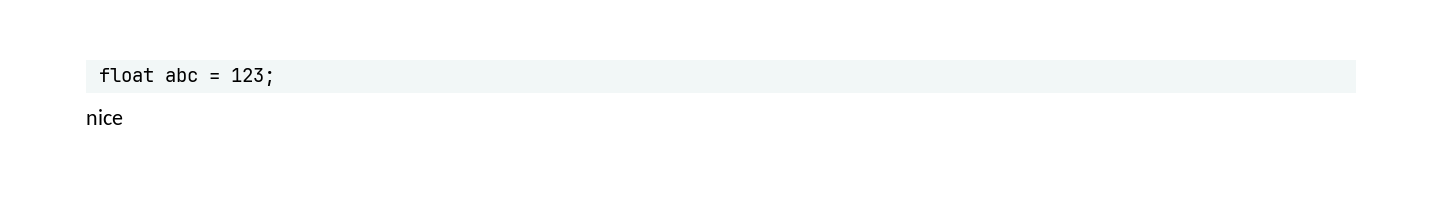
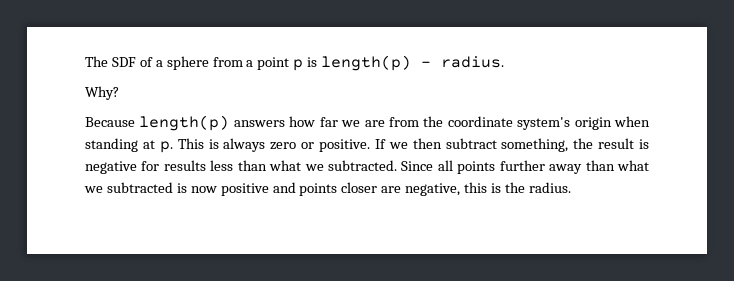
- float abc = 123;
- nice
+ The SDF of a sphere from a point p is length(p) - radius.
+ Why?
+ Because length(p) answers how far we are from the coordinate system's origin when standing at p. This is always zero or positive. If we then subtract something, the result is negative for results less than what we subtracted. Since all points further away than what we subtracted is now positive and points closer are negative, this is the radius.

